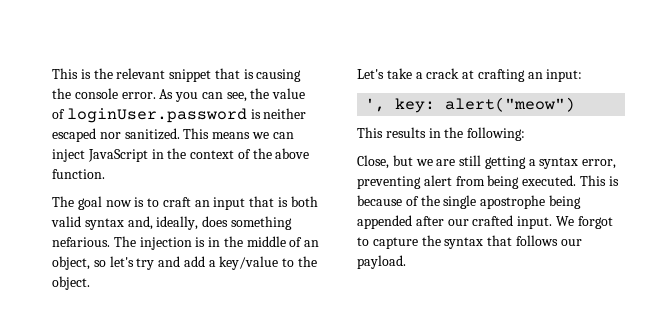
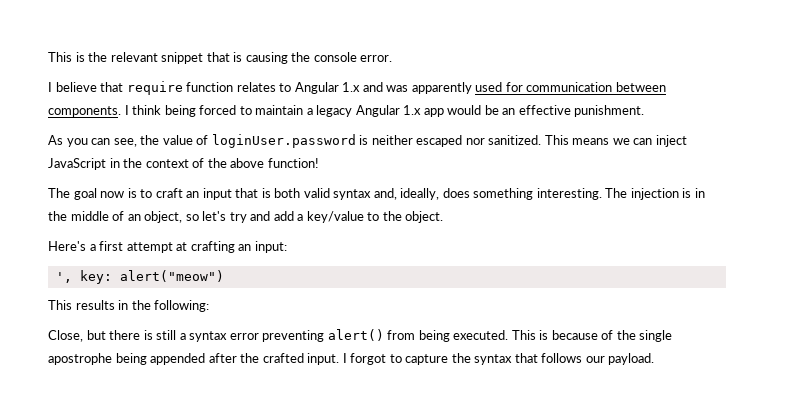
- This is the relevant snippet that is causing the console error. As you can see, the value of loginUser.password is neither escaped nor sanitized.
+ This is the relevant snippet that is causing the console error.
+ I believe that require function relates to Angular 1.x and was apparently used for communication between components. I think being forced to maintain a legacy Angular 1.x app would be an effective punishment.
+ As you can see, the value of loginUser.password is neither escaped nor sanitized.
- This means we can inject JavaScript in the context of the above function.
+ This means we can inject JavaScript in the context of the above function!
- The goal now is to craft an input that is both valid syntax and, ideally, does something nefarious.
+ The goal now is to craft an input that is both valid syntax and, ideally, does something interesting.
- Let's take a crack at crafting an input:
+ Here's a first attempt at crafting an input:
- Close, but we are still getting a syntax error, preventing alert from being executed.
+ Close, but there is still a syntax error preventing alert() from being executed.
- This is because of the single apostrophe being appended after our crafted input.
+ This is because of the single apostrophe being appended after the crafted input.
- We forgot to capture the syntax that follows our payload.
+ I forgot to capture the syntax that follows our payload.

